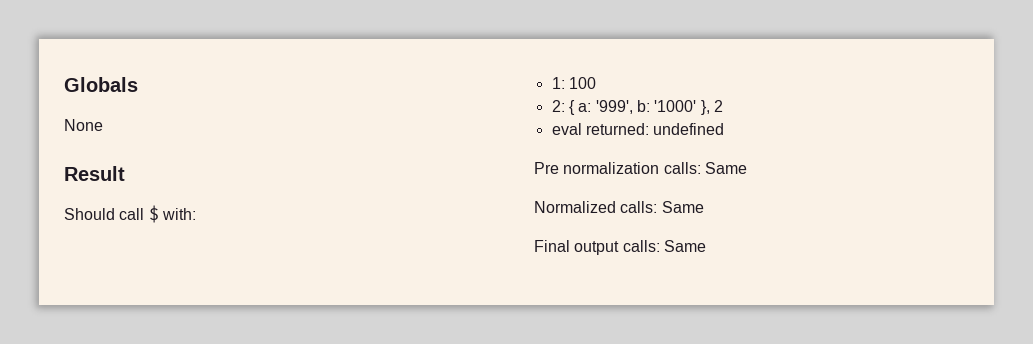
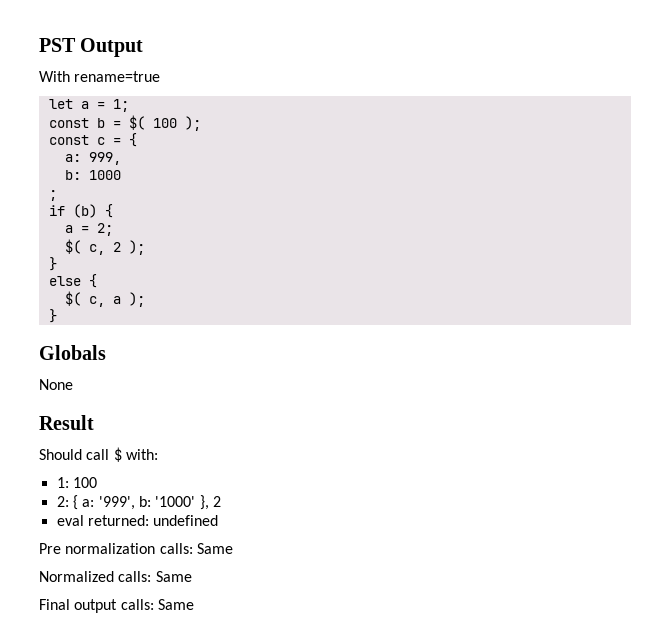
+ PST Output
+ With rename=true
+ let a = 1;
+ const b = $( 100 );
+ const c = {
+ a: 999,
+ b: 1000
+ ;
+ if (b) {
+ a = 2;
+ $( c, 2 );
+ }
+ else {
+ $( c, a );
+ }

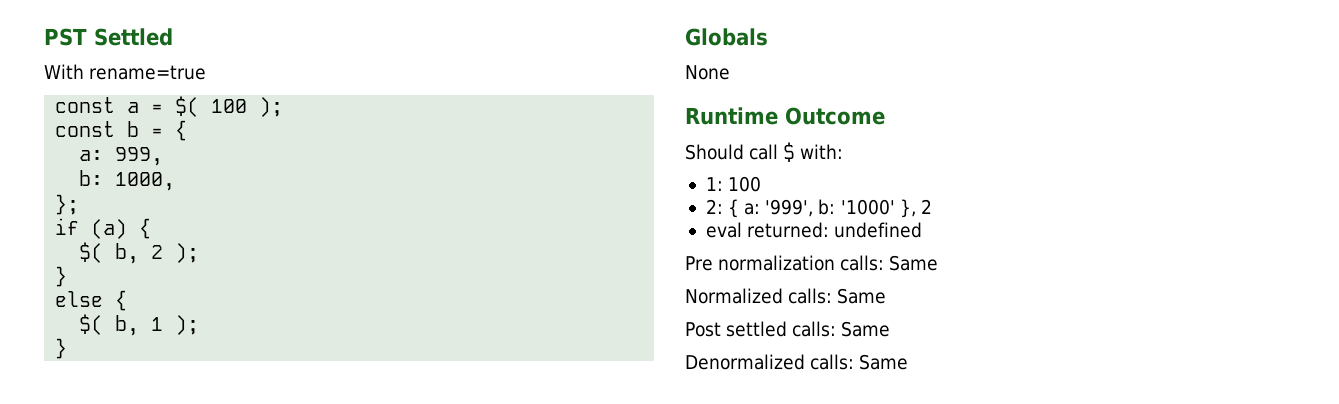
- PST Output
+ PST Settled
- let a = 1;
- const b = $( 100 );
+ const a = $( 100 );
- const c = {
+ const b = {
- b: 1000
- ;
+ b: 1000,
+ };
- if (b) {
- a = 2;
- $( c, 2 );
+ if (a) {
+ $( b, 2 );
- $( c, a );
+ $( b, 1 );
- Result
+ Runtime Outcome
- Final output calls: Same
+ Post settled calls: Same
+ Denormalized calls: Same

